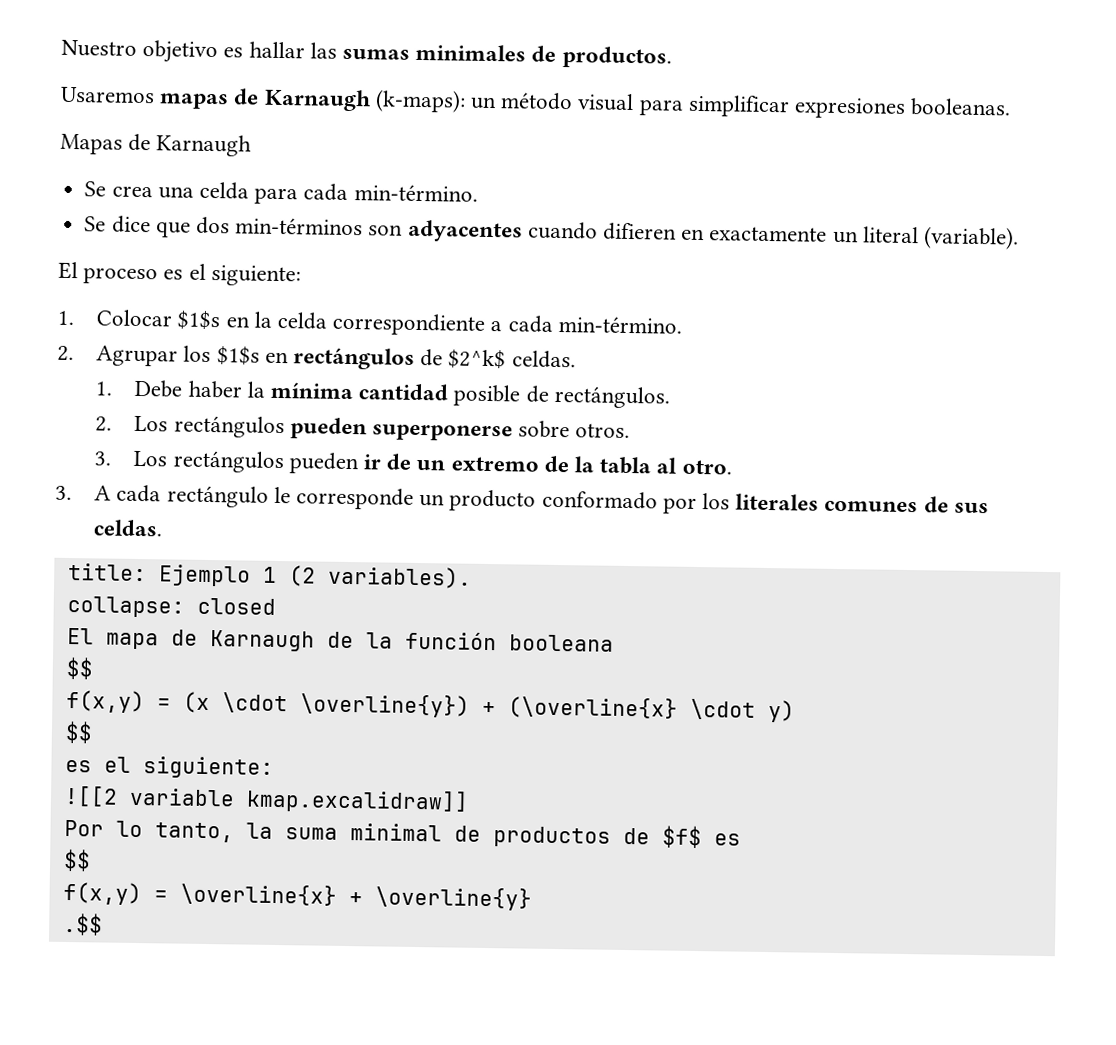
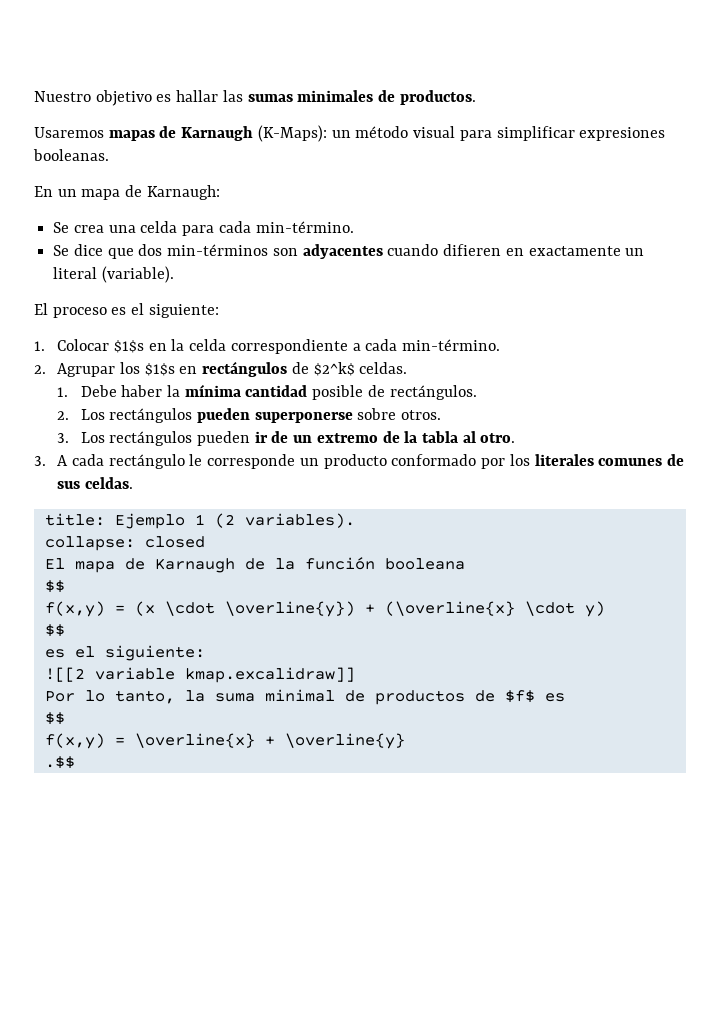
- Usaremos mapas de Karnaugh (k-maps): un método visual para simplificar expresiones booleanas.
+ Usaremos mapas de Karnaugh (K-Maps): un método visual para simplificar expresiones booleanas.
- Mapas de Karnaugh
+ En un mapa de Karnaugh:

